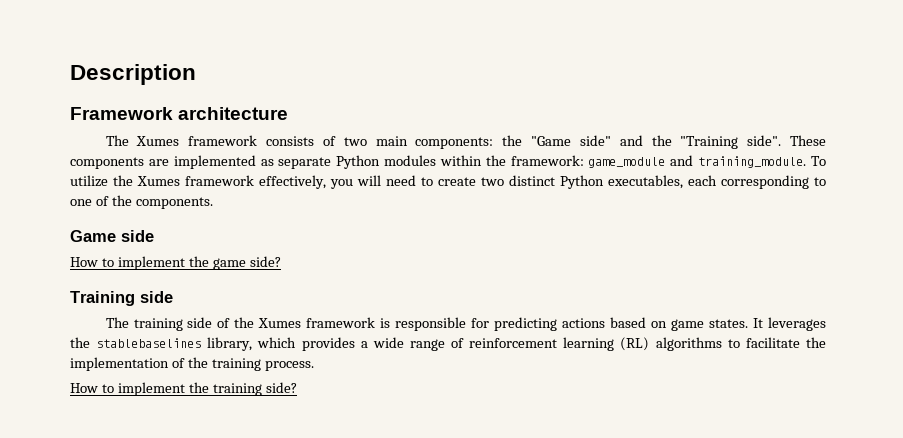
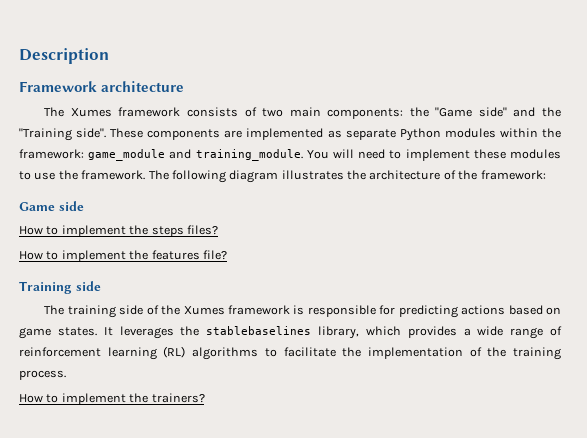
- To utilize the Xumes framework effectively, you will need to create two distinct Python executables, each corresponding to one of the components.
+ You will need to implement these modules to use the framework. The following diagram illustrates the architecture of the framework:
- How to implement the game side?
+ How to implement the steps files?
+ How to implement the features file?
- How to implement the training side?
+ How to implement the trainers?

